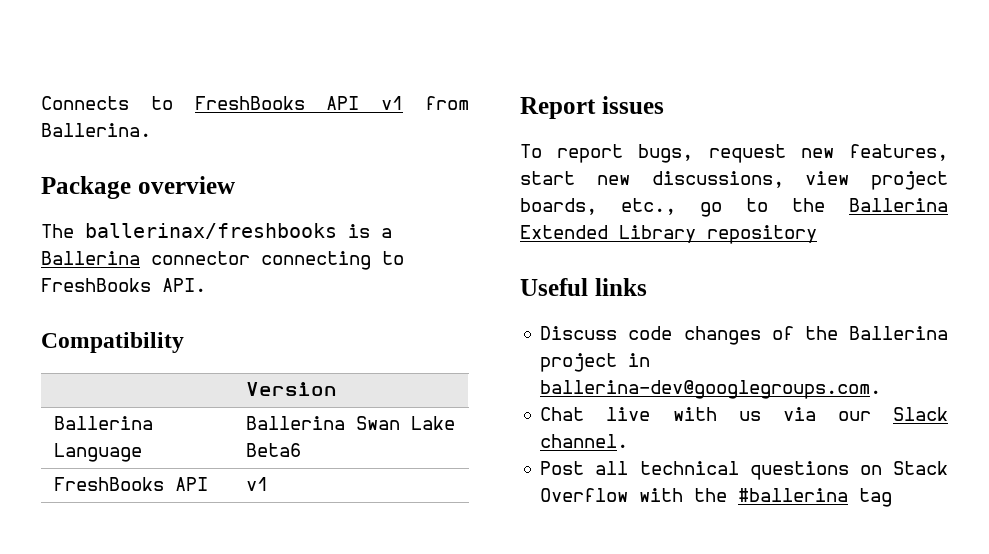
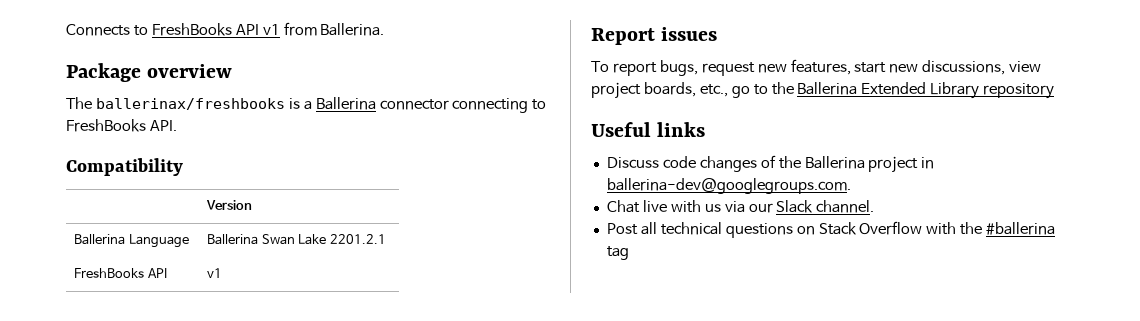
- Ballerina Language | Ballerina Swan Lake Beta6
+ Ballerina Language | Ballerina Swan Lake 2201.2.1

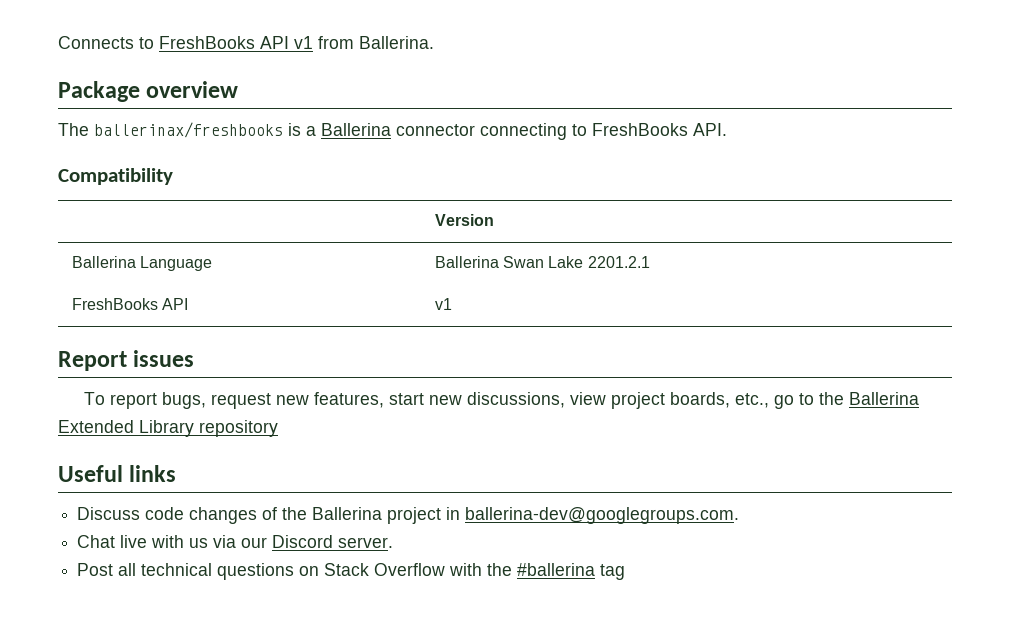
- Chat live with us via our Slack channel.
+ Chat live with us via our Discord server.

